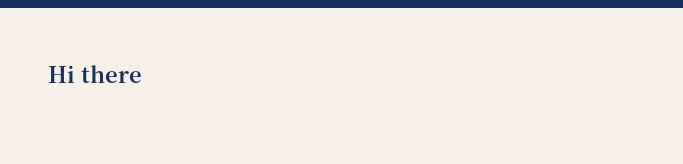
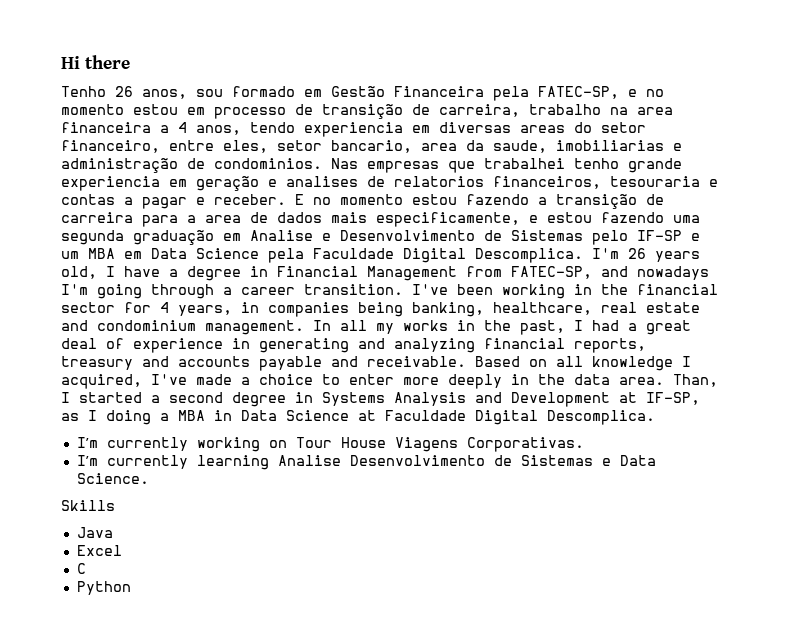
+ Tenho 26 anos, sou formado em Gestão Financeira pela FATEC-SP, e no momento estou em processo de transição de carreira, trabalho na area financeira a 4 anos, tendo experiencia em diversas areas do setor financeiro, entre eles, setor bancario, area da saude, imobiliarias e administração de condominios. Nas empresas que trabalhei tenho grande experiencia em geração e analises de relatorios financeiros, tesouraria e contas a pagar e receber. E no momento estou fazendo a transição de carreira para a area de dados mais especificamente, e estou fazendo uma segunda graduação em Analise e Desenvolvimento de Sistemas pelo IF-SP e um MBA em Data Science pela Faculdade Digital Descomplica. I'm 26 years old, I have a degree in Financial Management from FATEC-SP, and nowadays I'm going through a career transition. I've been working in the financial sector for 4 years, in companies being banking, healthcare, real estate and condominium management. In all my works in the past, I had a great deal of experience in generating and analyzing financial reports, treasury and accounts payable and receivable. Based on all knowledge I acquired, I've made a choice to enter more deeply in the data area. Than, I started a second degree in Systems Analysis and Development at IF-SP, as I doing a MBA in Data Science at Faculdade Digital Descomplica.
+ I’m currently working on Tour House Viagens Corporativas.
+ I’m currently learning Analise Desenvolvimento de Sistemas e Data Science.
+ Skills
+ Java
+ Excel
+ C
+ Python

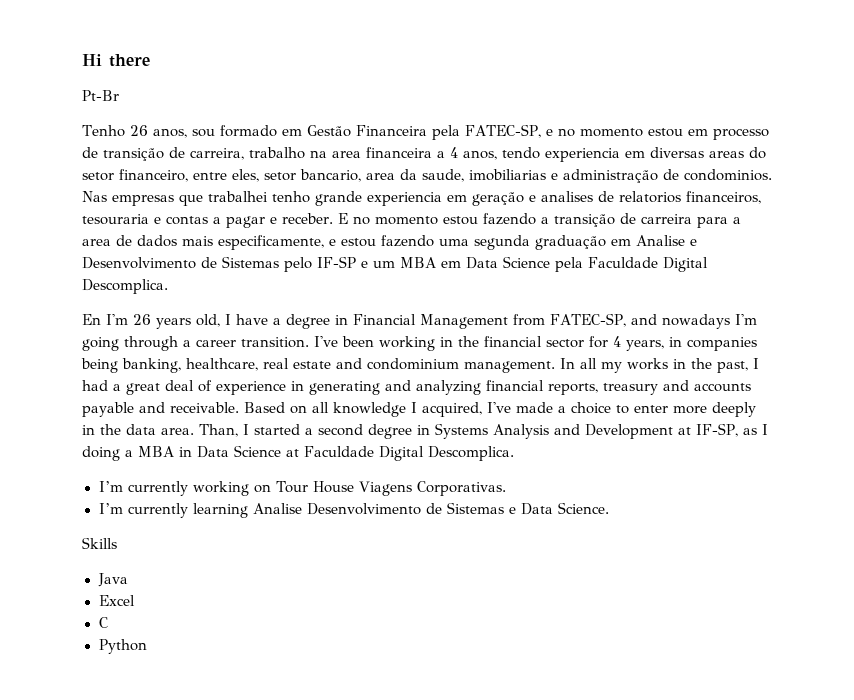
+ Pt-Br
- E no momento estou fazendo a transição de carreira para a area de dados mais especificamente, e estou fazendo uma segunda graduação em Analise e Desenvolvimento de Sistemas pelo IF-SP e um MBA em Data Science pela Faculdade Digital Descomplica. I'm 26 years old, I have a degree in Financial Management from FATEC-SP, and nowadays I'm going through a career transition.
+ E no momento estou fazendo a transição de carreira para a area de dados mais especificamente, e estou fazendo uma segunda graduação em Analise e Desenvolvimento de Sistemas pelo IF-SP e um MBA em Data Science pela Faculdade Digital Descomplica.
+ En I'm 26 years old, I have a degree in Financial Management from FATEC-SP, and nowadays I'm going through a career transition.

